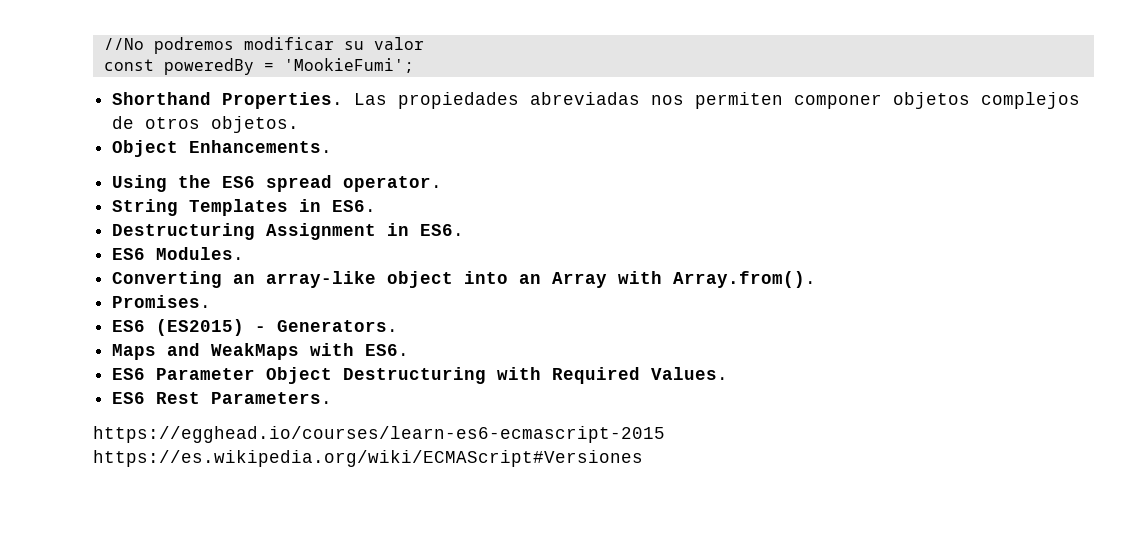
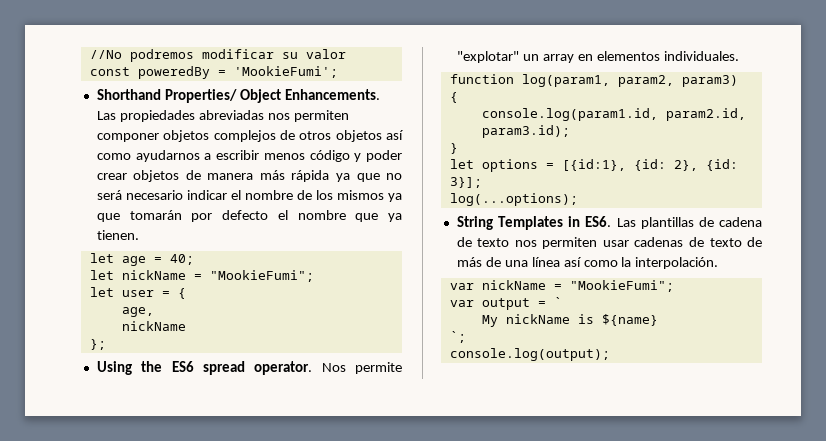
- Shorthand Properties.
+ Shorthand Properties/ Object Enhancements.
- Las propiedades abreviadas nos permiten componer objetos complejos de otros objetos.
- Object Enhancements.
+ Las propiedades abreviadas nos permiten componer objetos complejos de otros objetos así como ayudarnos a escribir menos código y poder crear objetos de manera más rápida ya que no será necesario indicar el nombre de los mismos ya que tomarán por defecto el nombre que ya tienen.
+ let age = 40;
+ let nickName = "MookieFumi";
+ let user = {
+ age,
+ nickName
+ };
- Using the ES6 spread operator.
- String Templates in ES6.
- Destructuring Assignment in ES6.
- ES6 Modules.
- Converting an array-like object into an Array with Array.from().
- Promises.
- ES6 (ES2015) - Generators.
- Maps and WeakMaps with ES6.
- ES6 Parameter Object Destructuring with Required Values.
- ES6 Rest Parameters.
- https://egghead.io/courses/learn-es6-ecmascript-2015 https://es.wikipedia.org/wiki/ECMAScript#Versiones
+ Using the ES6 spread operator. Nos permite "explotar" un array en elementos individuales.
+ function log(param1, param2, param3) {
+ console.log(param1.id, param2.id, param3.id);
+ }
+ let options = [{id:1}, {id: 2}, {id: 3}];
+ log(...options);
+ String Templates in ES6. Las plantillas de cadena de texto nos permiten usar cadenas de texto de más de una línea así como la interpolación.
+ var nickName = "MookieFumi";
+ var output = `
+ My nickName is ${name}
+ `;
+ console.log(output);

